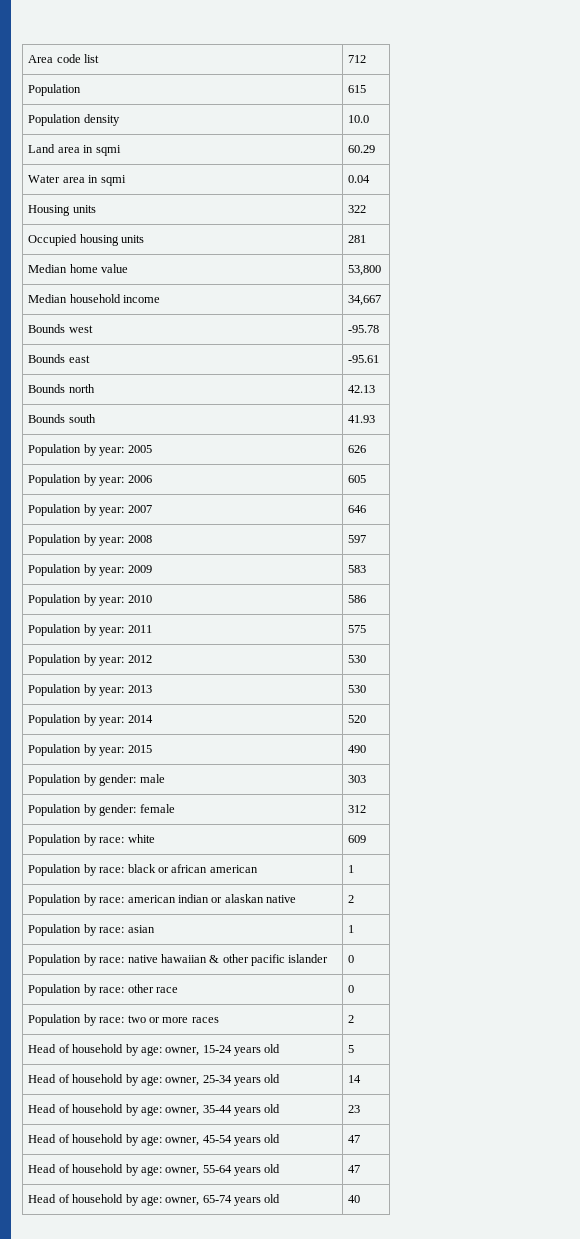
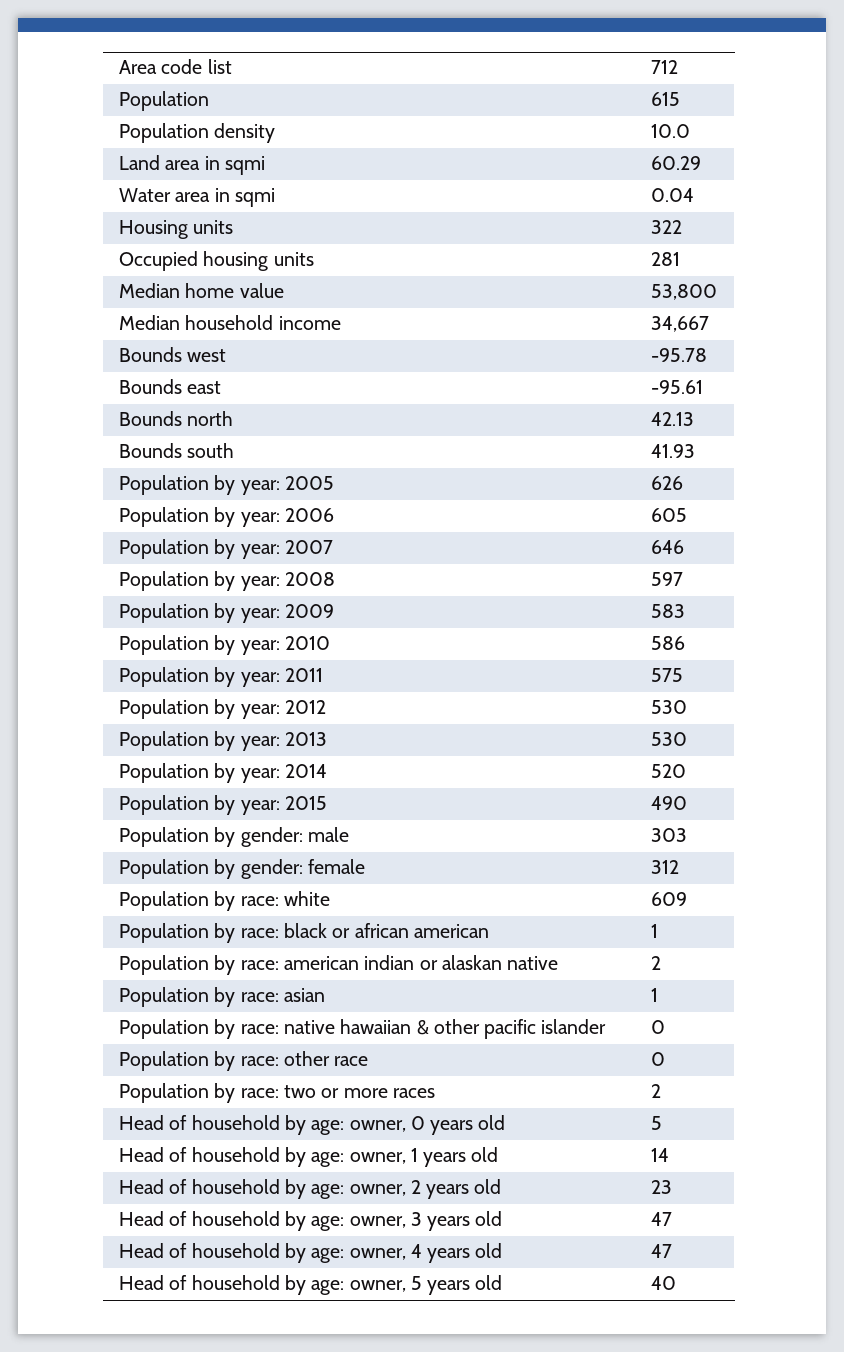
- Head of household by age: owner, 15-24 years old | 5
+ Head of household by age: owner, 0 years old | 5
- Head of household by age: owner, 25-34 years old | 14
+ Head of household by age: owner, 1 years old | 14
- Head of household by age: owner, 35-44 years old | 23
+ Head of household by age: owner, 2 years old | 23
- Head of household by age: owner, 45-54 years old | 47
- Head of household by age: owner, 55-64 years old | 47
- Head of household by age: owner, 65-74 years old | 40
+ Head of household by age: owner, 3 years old | 47
+ Head of household by age: owner, 4 years old | 47
+ Head of household by age: owner, 5 years old | 40

